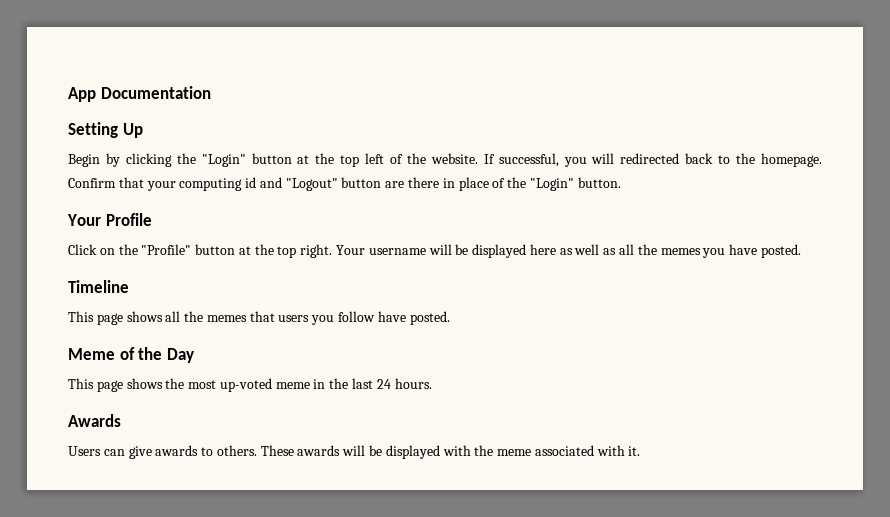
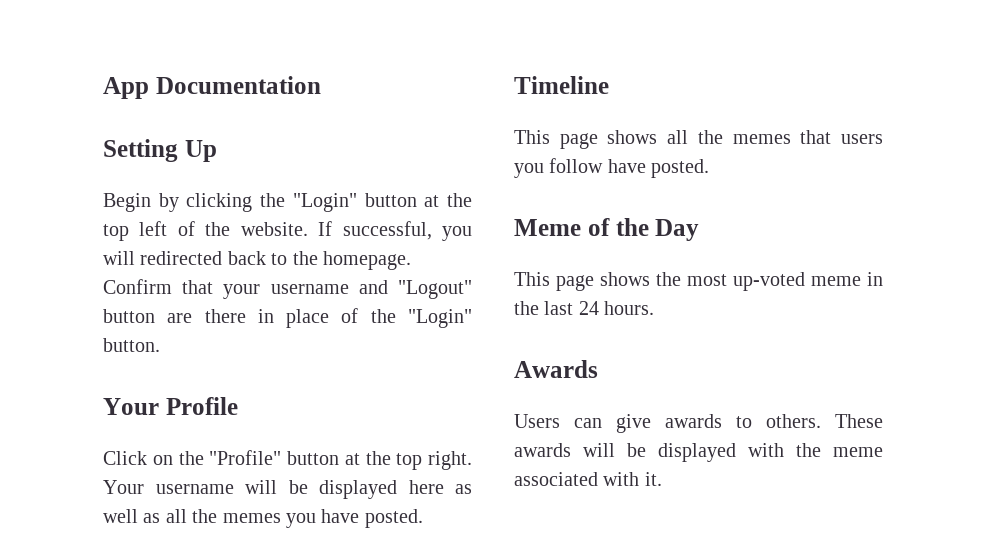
- Confirm that your computing id and "Logout" button are there in place of the "Login" button.
+ Confirm that your username and "Logout" button are there in place of the "Login" button.

